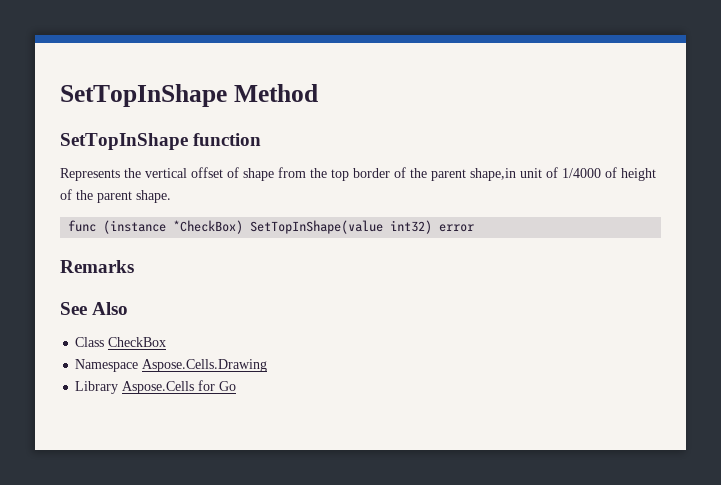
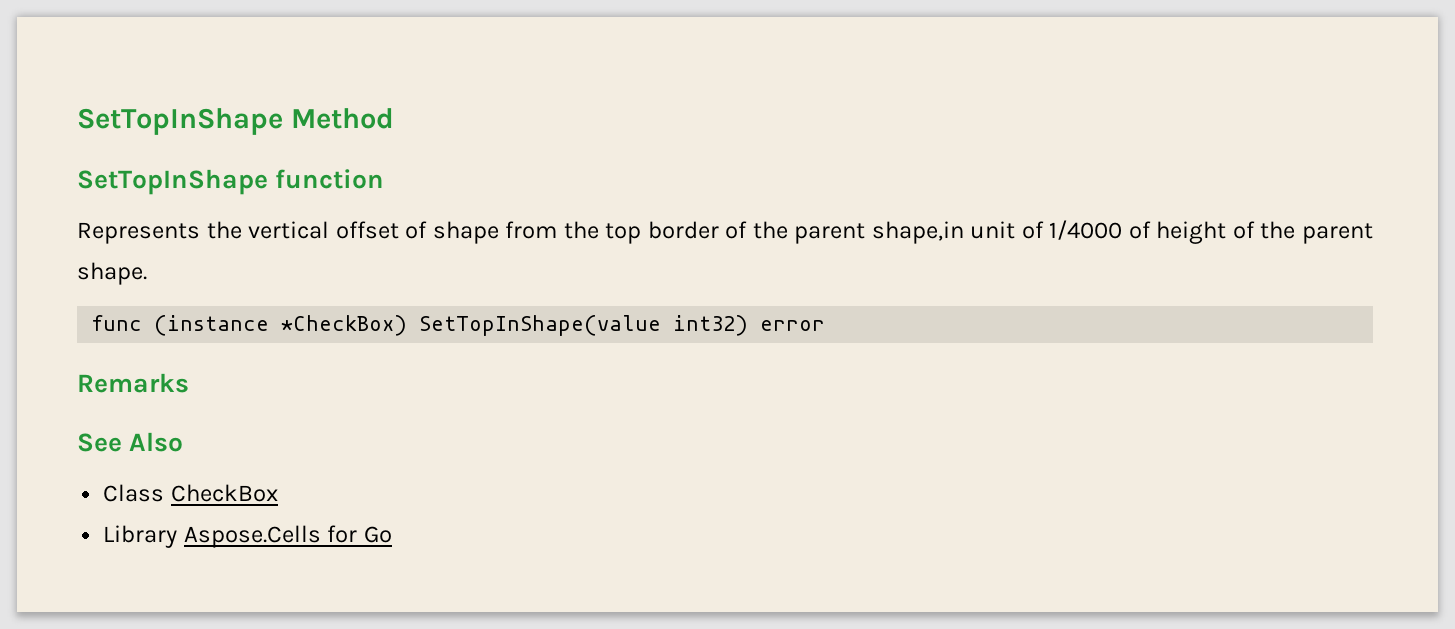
- Namespace Aspose.Cells.Drawing

